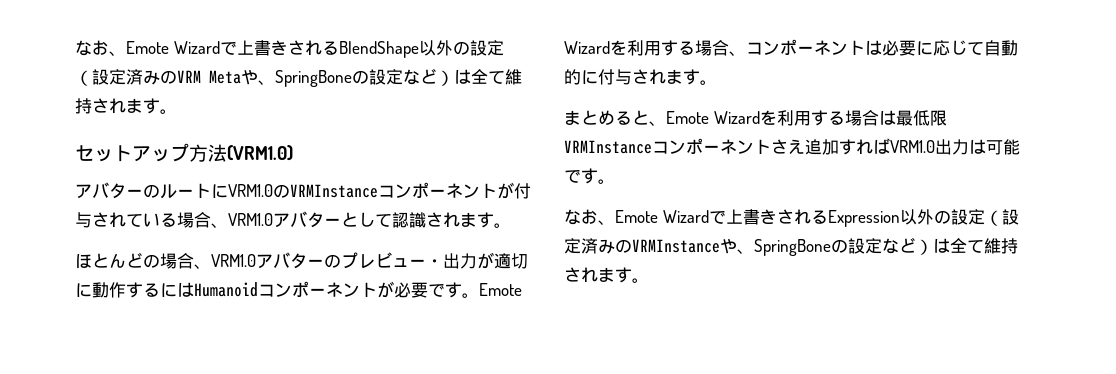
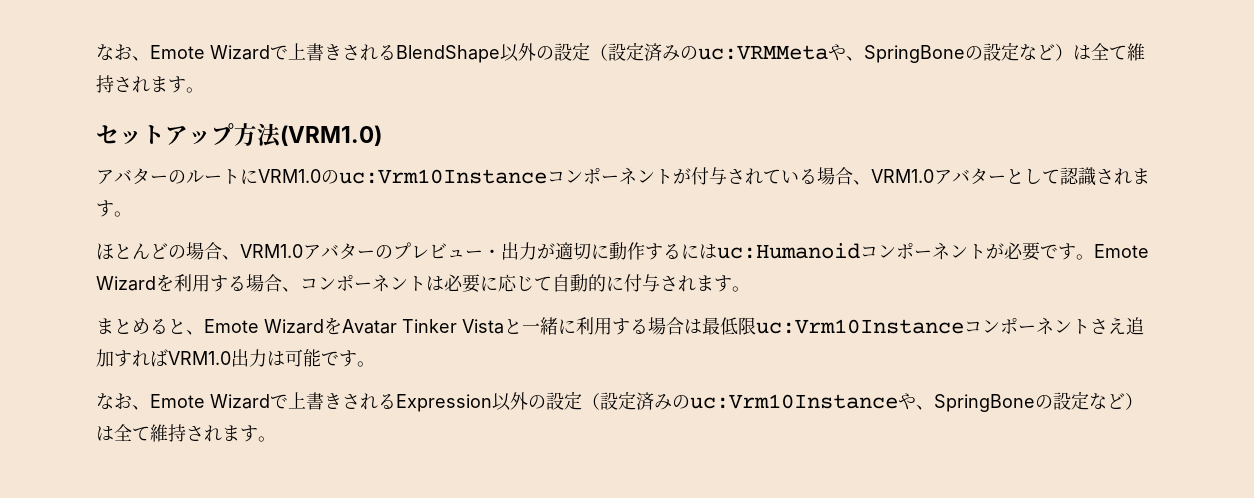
- なお、Emote Wizardで上書きされるBlendShape以外の設定（設定済みのVRM Metaや、SpringBoneの設定など）は全て維持されます。
+ なお、Emote Wizardで上書きされるBlendShape以外の設定（設定済みのuc:VRMMetaや、SpringBoneの設定など）は全て維持されます。
- アバターのルートにVRM1.0のVRMInstanceコンポーネントが付与されている場合、VRM1.0アバターとして認識されます。
+ アバターのルートにVRM1.0のuc:Vrm10Instanceコンポーネントが付与されている場合、VRM1.0アバターとして認識されます。
- ほとんどの場合、VRM1.0アバターのプレビュー・出力が適切に動作するにはHumanoidコンポーネントが必要です。
+ ほとんどの場合、VRM1.0アバターのプレビュー・出力が適切に動作するにはuc:Humanoidコンポーネントが必要です。
- まとめると、Emote Wizardを利用する場合は最低限VRMInstanceコンポーネントさえ追加すればVRM1.0出力は可能です。
+ まとめると、Emote WizardをAvatar Tinker Vistaと一緒に利用する場合は最低限uc:Vrm10Instanceコンポーネントさえ追加すればVRM1.0出力は可能です。
- なお、Emote Wizardで上書きされるExpression以外の設定（設定済みのVRMInstanceや、SpringBoneの設定など）は全て維持されます。
+ なお、Emote Wizardで上書きされるExpression以外の設定（設定済みのuc:Vrm10Instanceや、SpringBoneの設定など）は全て維持されます。

